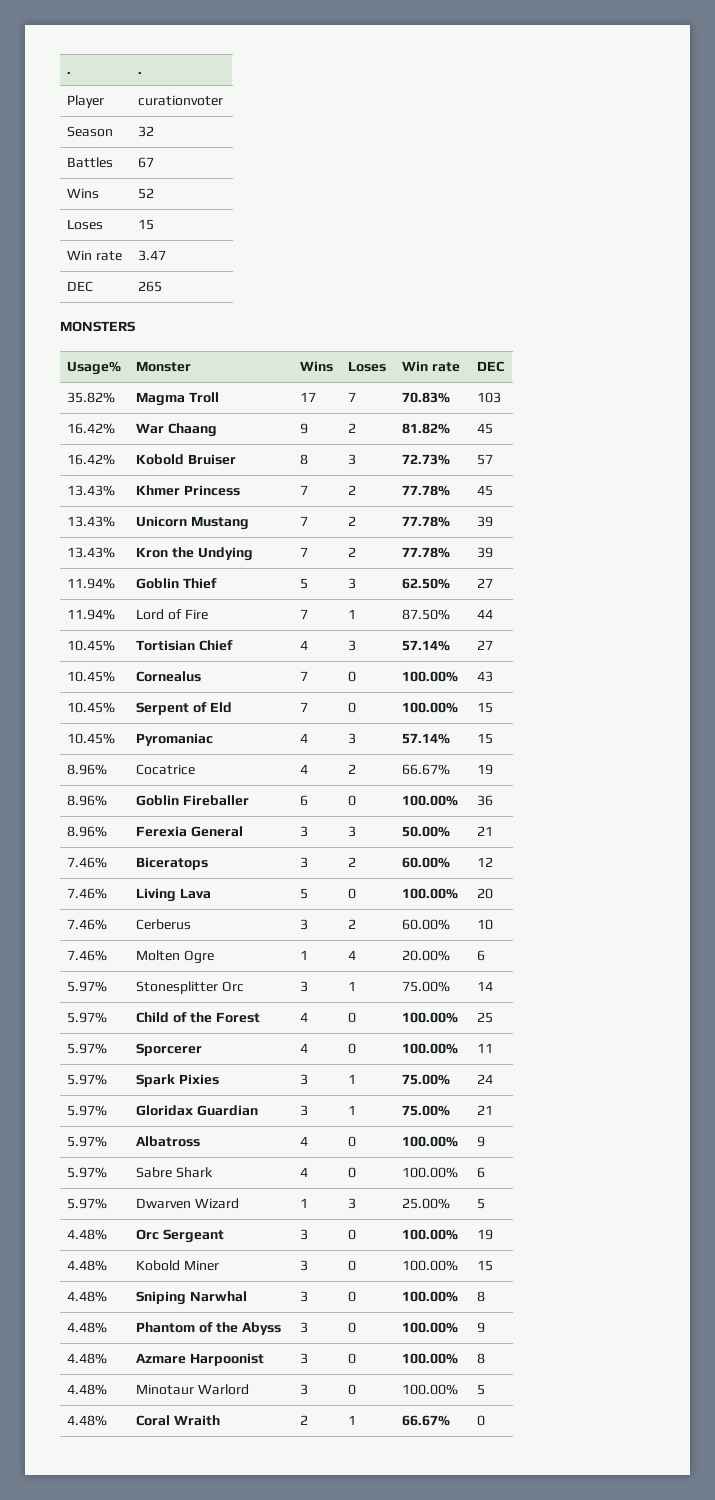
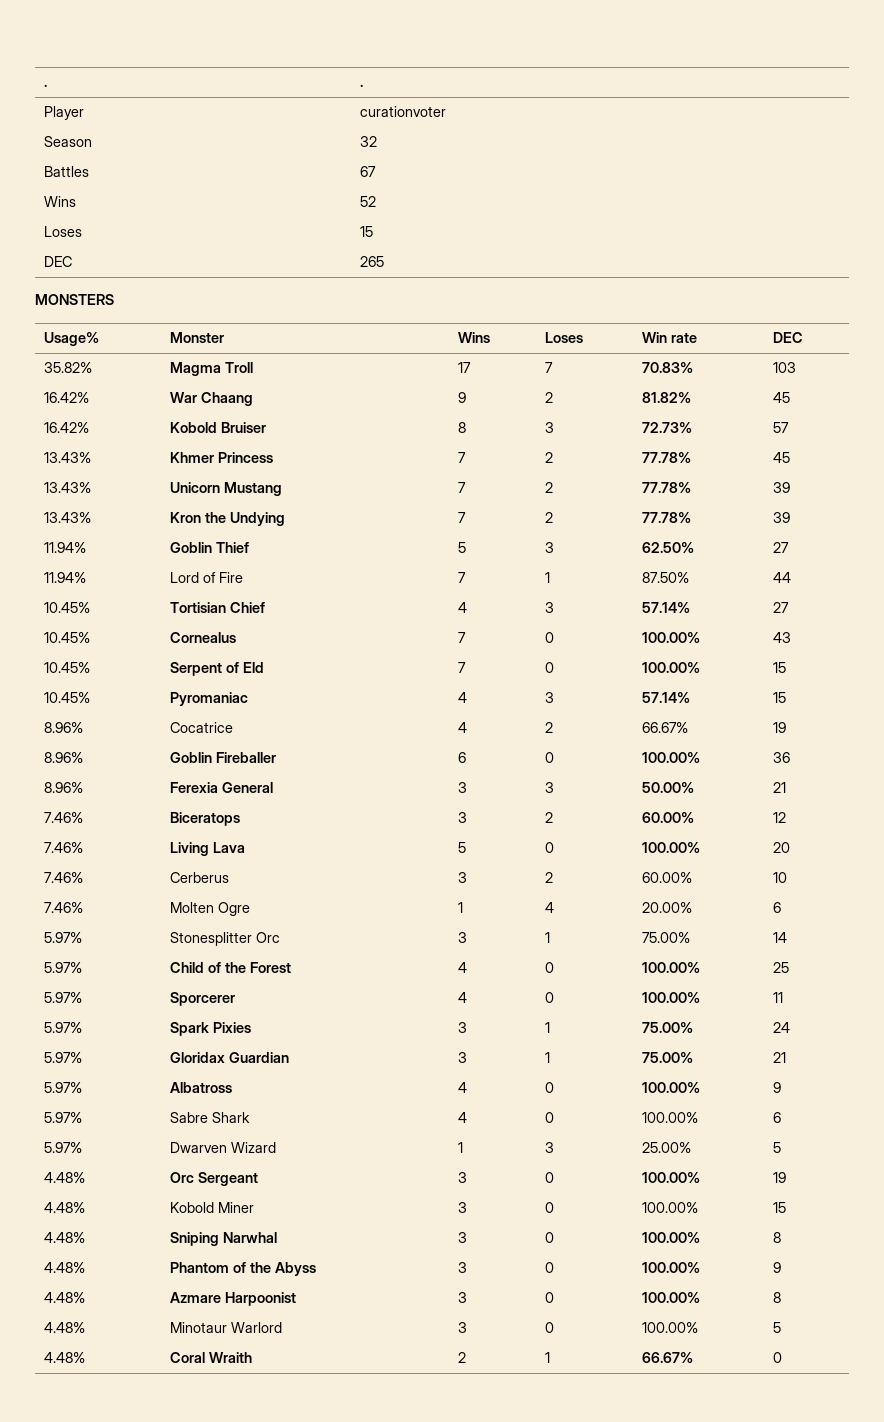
- Win rate | 3.47

